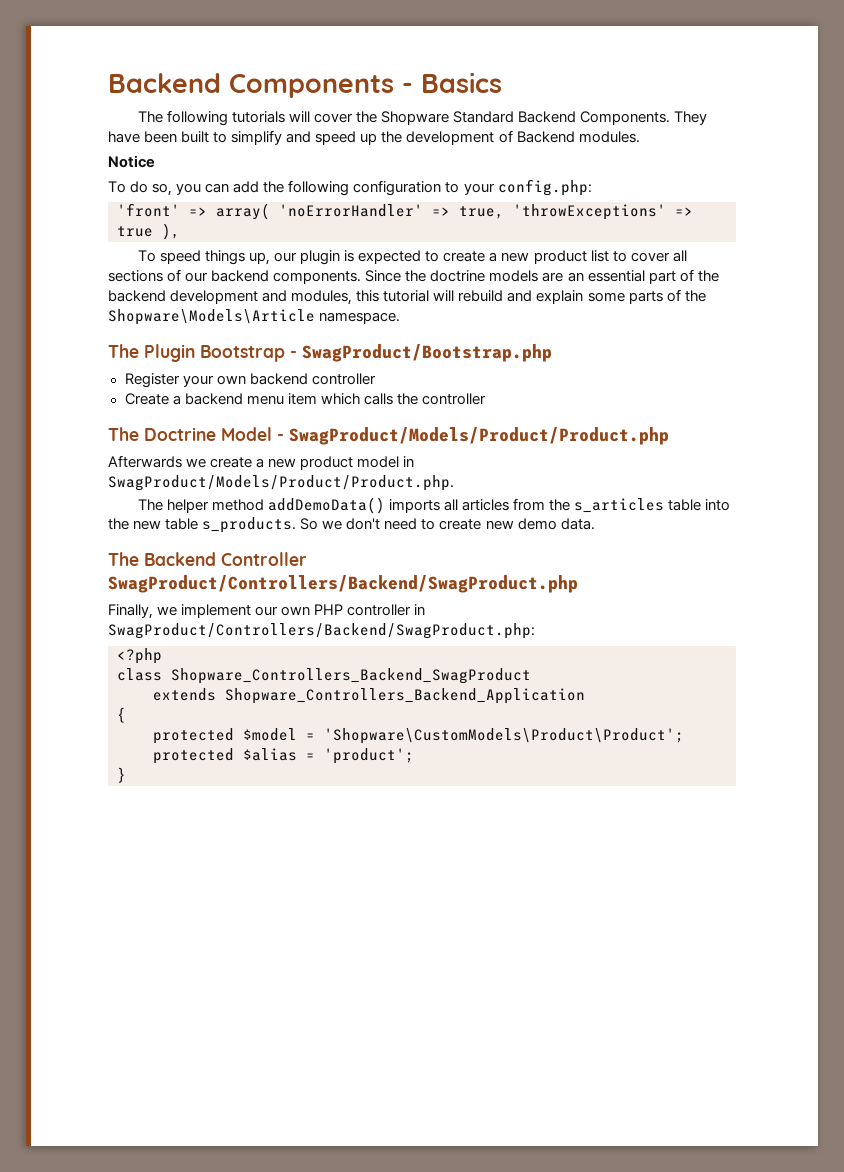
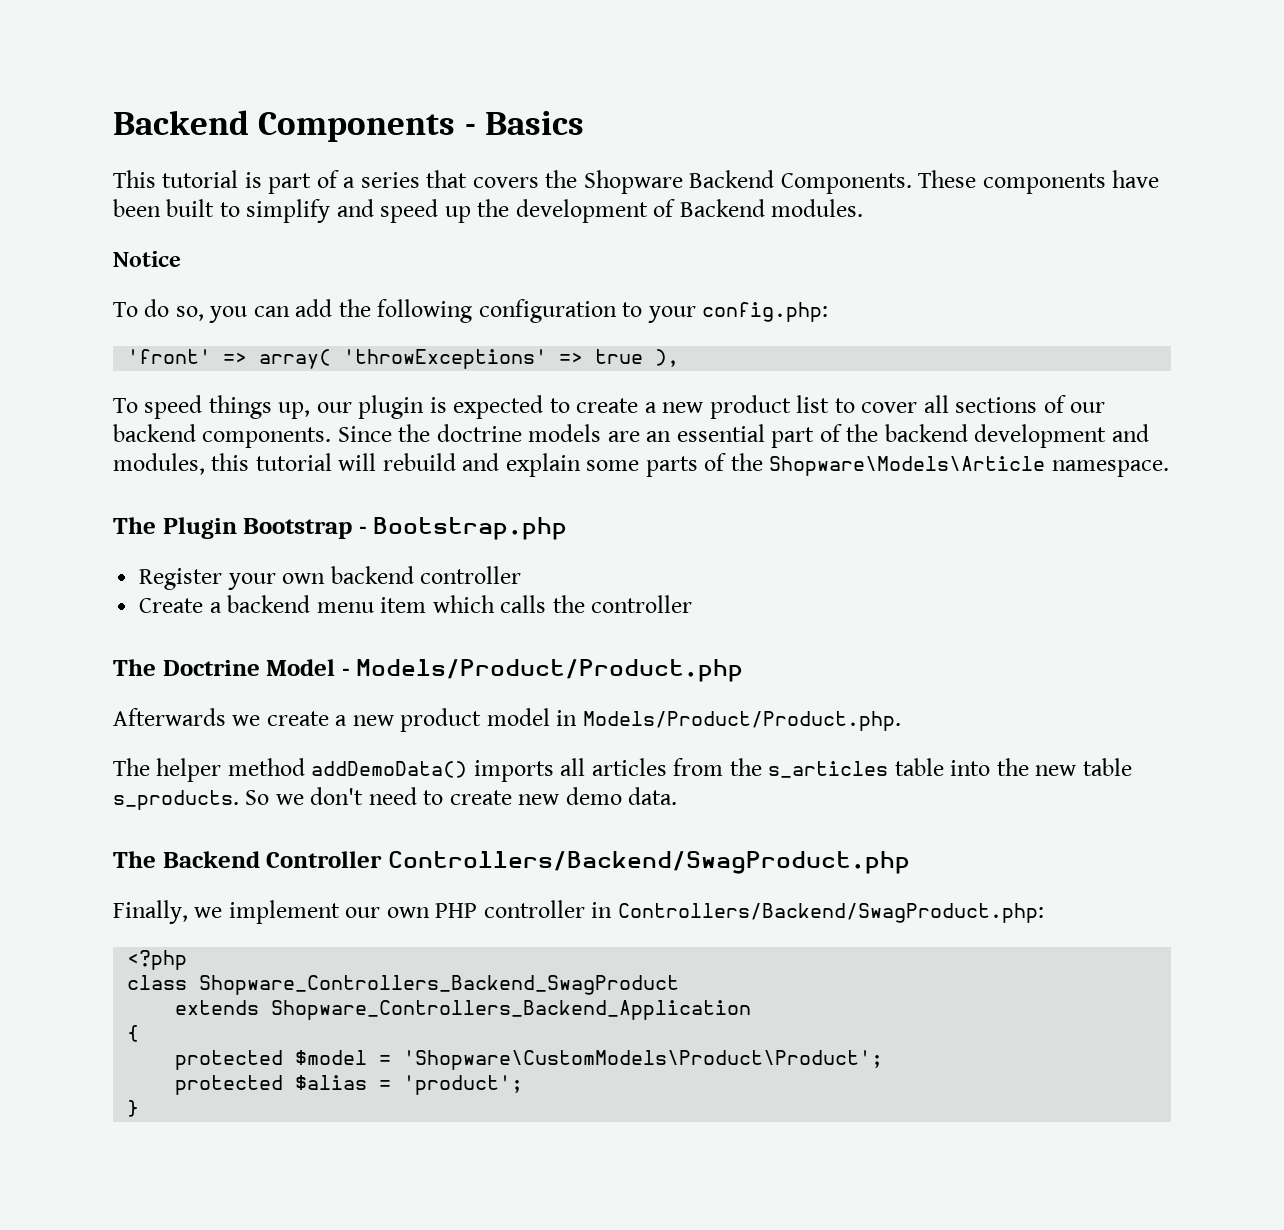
- The following tutorials will cover the Shopware Standard Backend Components.
+ This tutorial is part of a series that covers the Shopware Backend Components.
- They have been built to simplify and speed up the development of Backend modules.
+ These components have been built to simplify and speed up the development of Backend modules.
- 'front' => array( 'noErrorHandler' => true, 'throwExceptions' => true ),
+ 'front' => array( 'throwExceptions' => true ),
- The Plugin Bootstrap - SwagProduct/Bootstrap.php
+ The Plugin Bootstrap - Bootstrap.php
- The Doctrine Model - SwagProduct/Models/Product/Product.php
+ The Doctrine Model - Models/Product/Product.php
- Afterwards we create a new product model in SwagProduct/Models/Product/Product.php.
+ Afterwards we create a new product model in Models/Product/Product.php.
- The Backend Controller SwagProduct/Controllers/Backend/SwagProduct.php
+ The Backend Controller Controllers/Backend/SwagProduct.php
- Finally, we implement our own PHP controller in SwagProduct/Controllers/Backend/SwagProduct.php:
+ Finally, we implement our own PHP controller in Controllers/Backend/SwagProduct.php:

